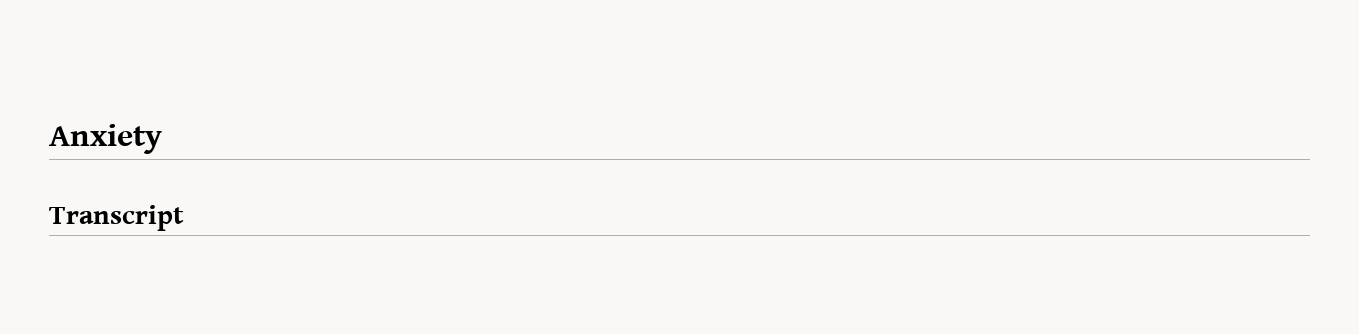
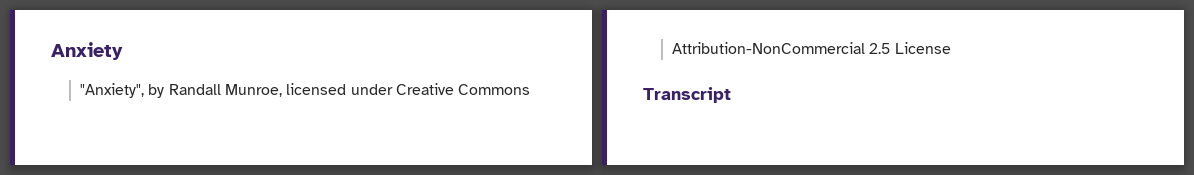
+ "Anxiety", by Randall Munroe, licensed under Creative Commons Attribution-NonCommercial 2.5 License

